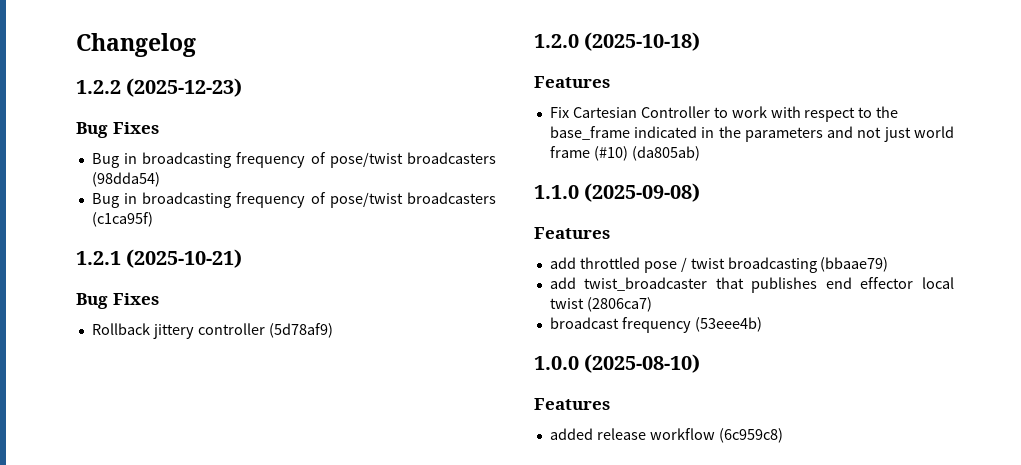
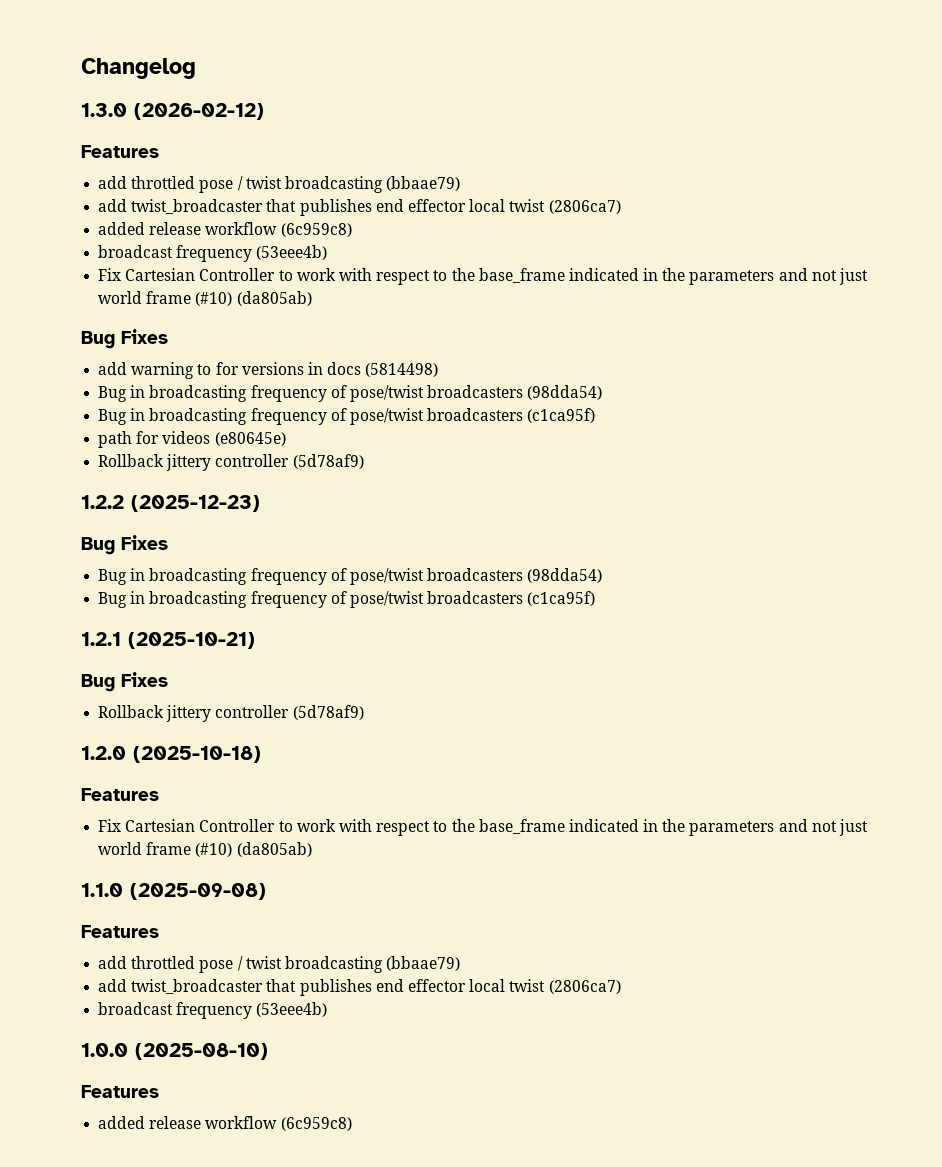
+ 1.3.0 (2026-02-12)
+ Features
+ add throttled pose / twist broadcasting (bbaae79)
+ add twist_broadcaster that publishes end effector local twist (2806ca7)
+ added release workflow (6c959c8)
+ broadcast frequency (53eee4b)
+ Fix Cartesian Controller to work with respect to the base_frame indicated in the parameters and not just world frame (#10) (da805ab)
+ Bug Fixes
+ add warning to for versions in docs (5814498)
+ Bug in broadcasting frequency of pose/twist broadcasters (98dda54)
+ Bug in broadcasting frequency of pose/twist broadcasters (c1ca95f)
+ path for videos (e80645e)
+ Rollback jittery controller (5d78af9)

